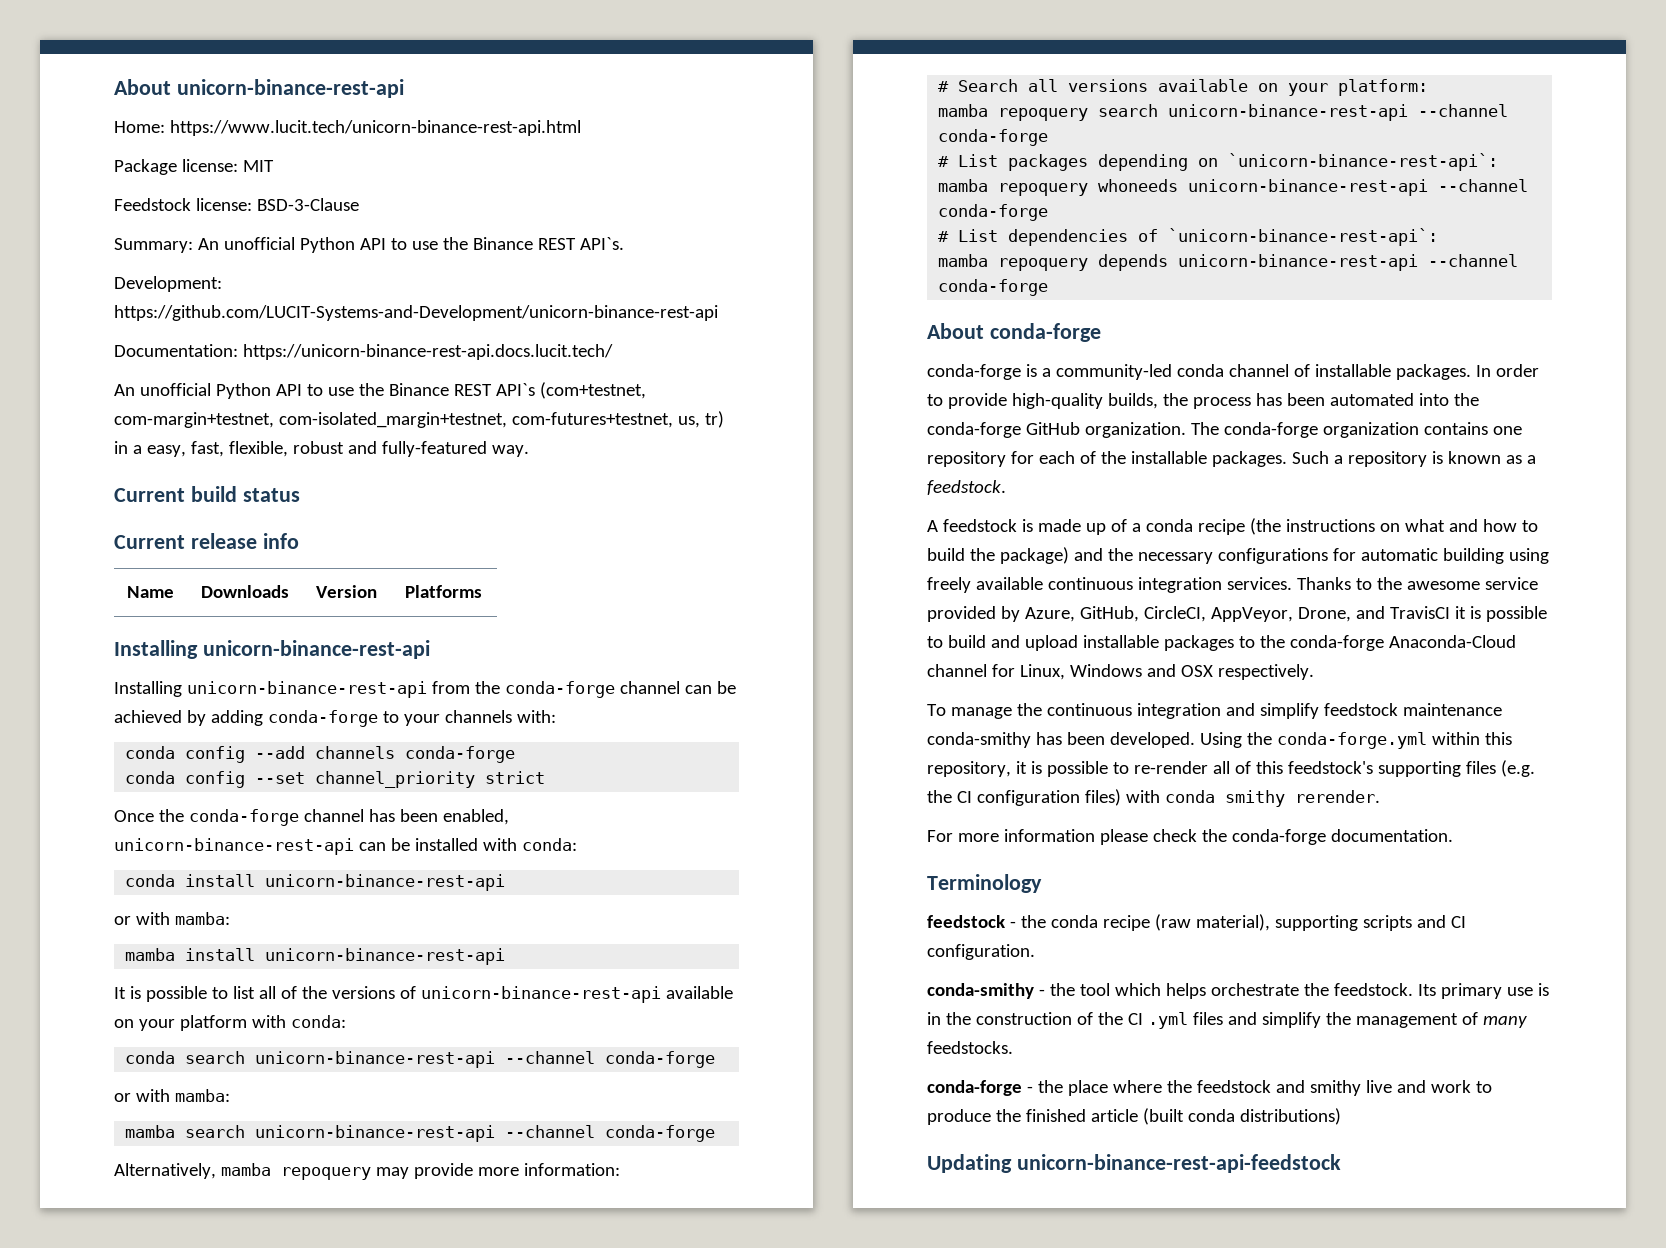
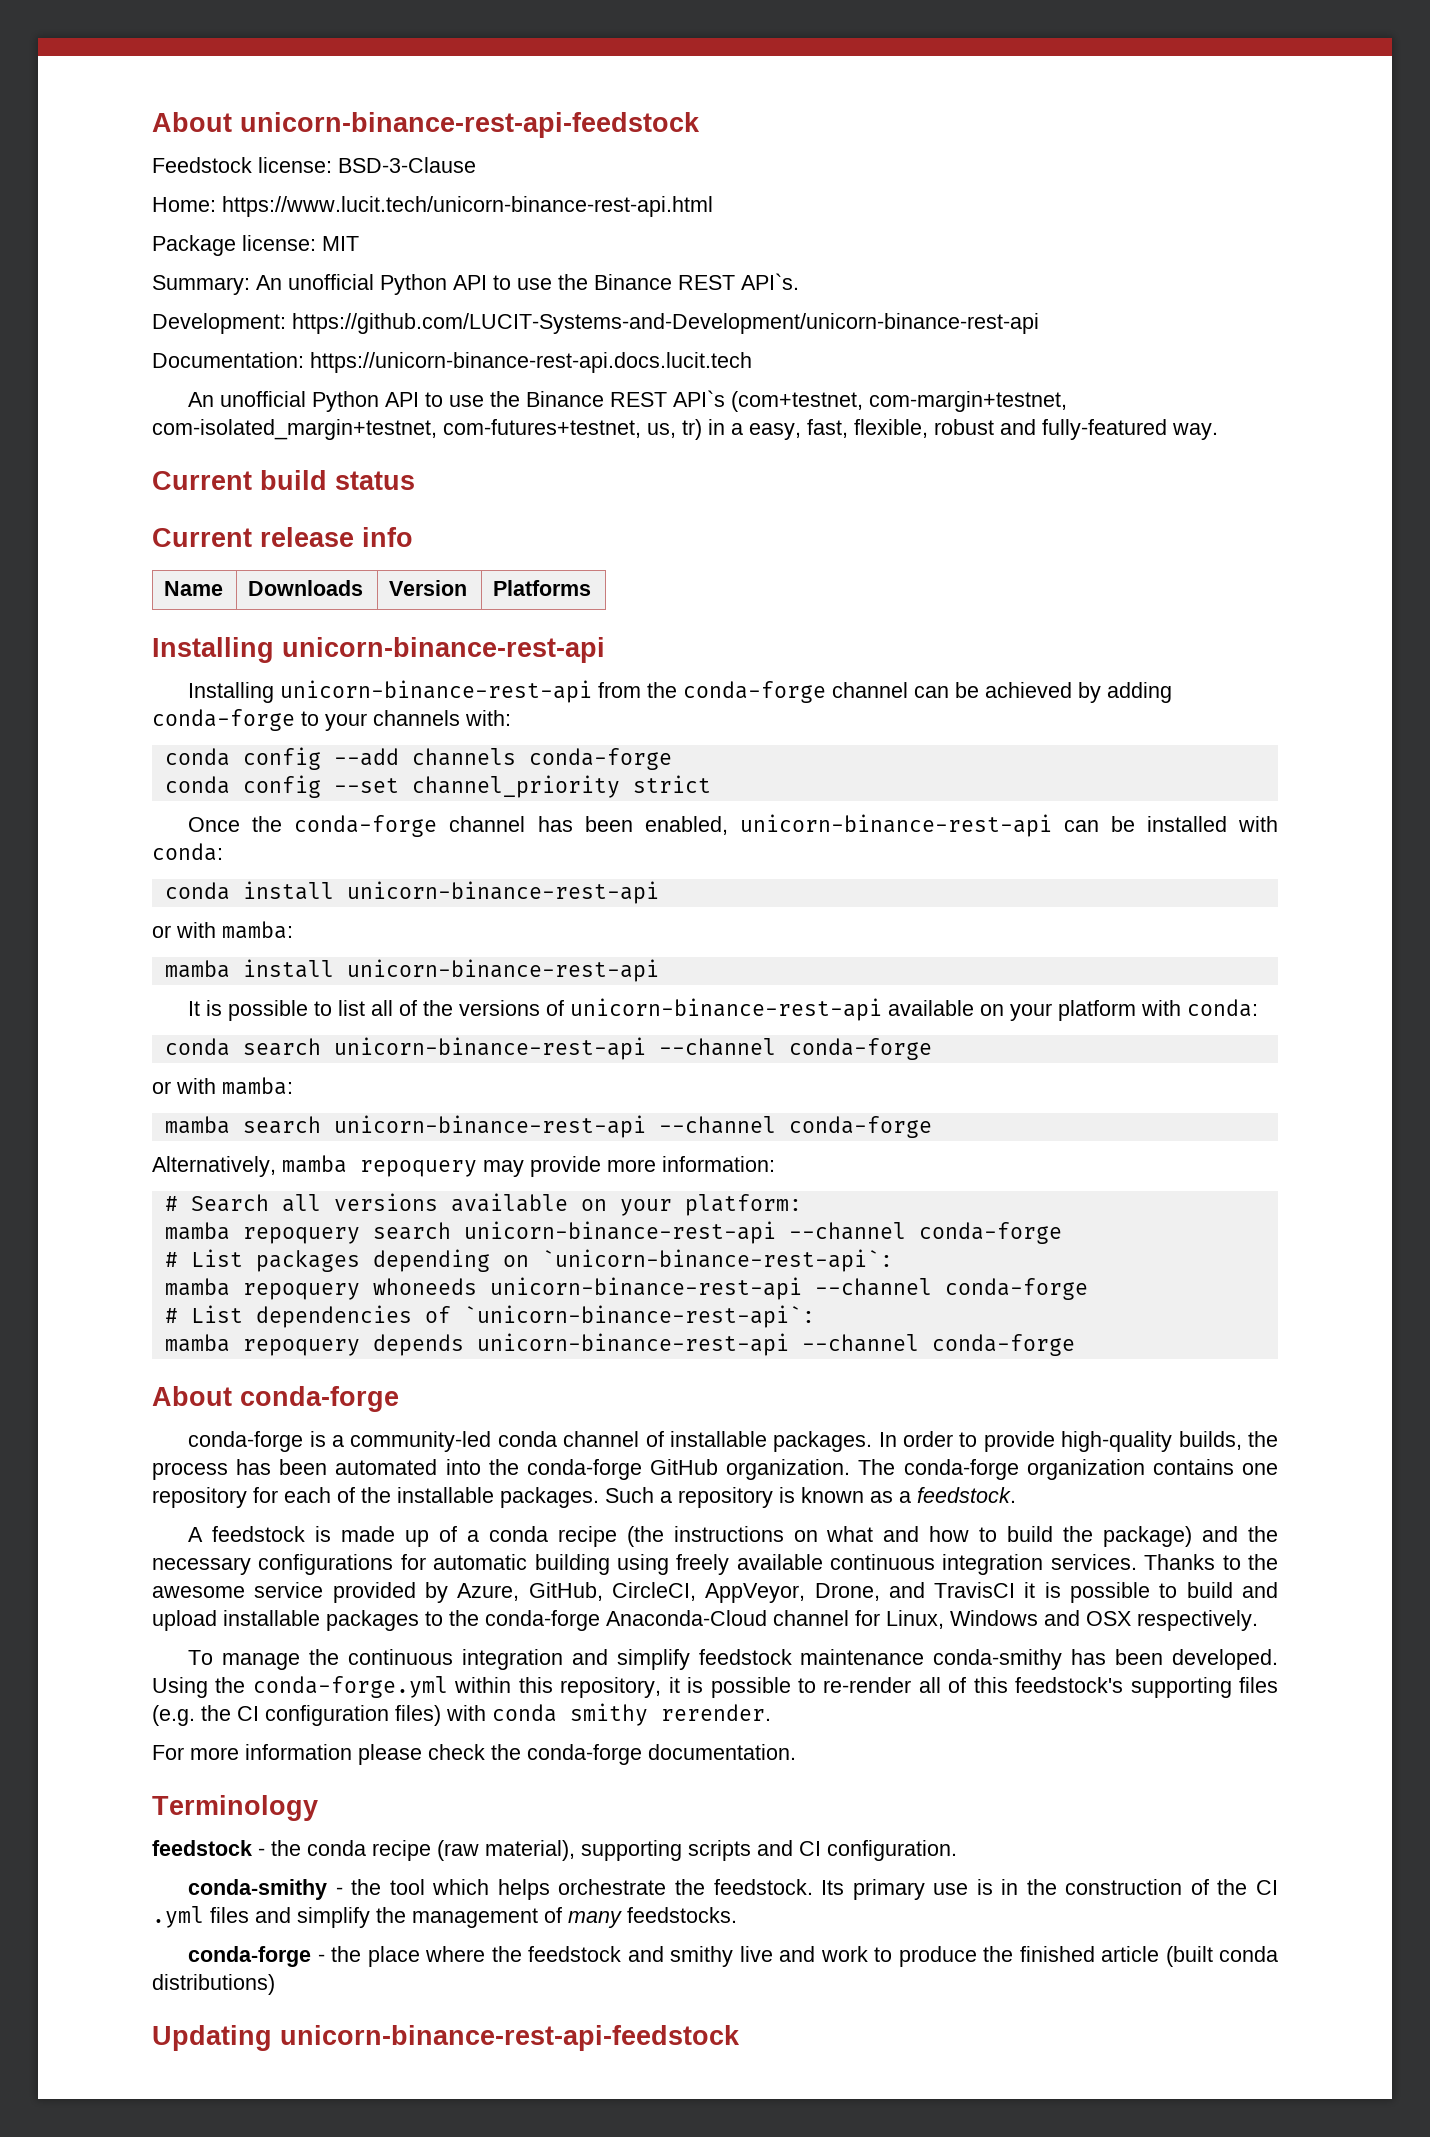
- About unicorn-binance-rest-api
+ About unicorn-binance-rest-api-feedstock
+ Feedstock license: BSD-3-Clause
- Feedstock license: BSD-3-Clause
- Documentation: https://unicorn-binance-rest-api.docs.lucit.tech/
+ Documentation: https://unicorn-binance-rest-api.docs.lucit.tech

